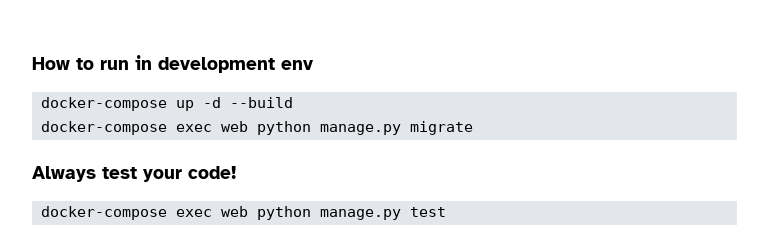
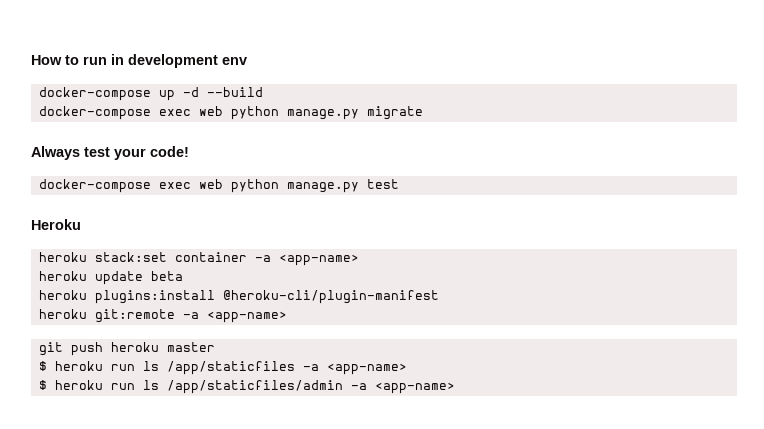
+ Heroku
+ heroku stack:set container -a <app-name>
+ heroku update beta
+ heroku plugins:install @heroku-cli/plugin-manifest
+ heroku git:remote -a <app-name>
+ git push heroku master
+ $ heroku run ls /app/staticfiles -a <app-name>
+ $ heroku run ls /app/staticfiles/admin -a <app-name>

